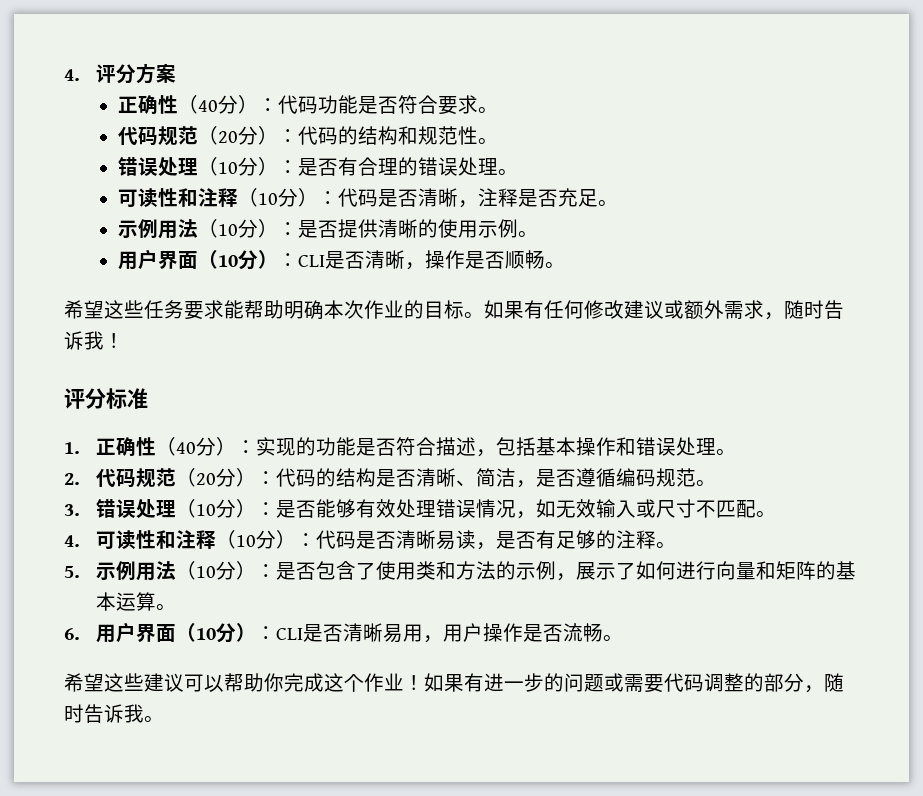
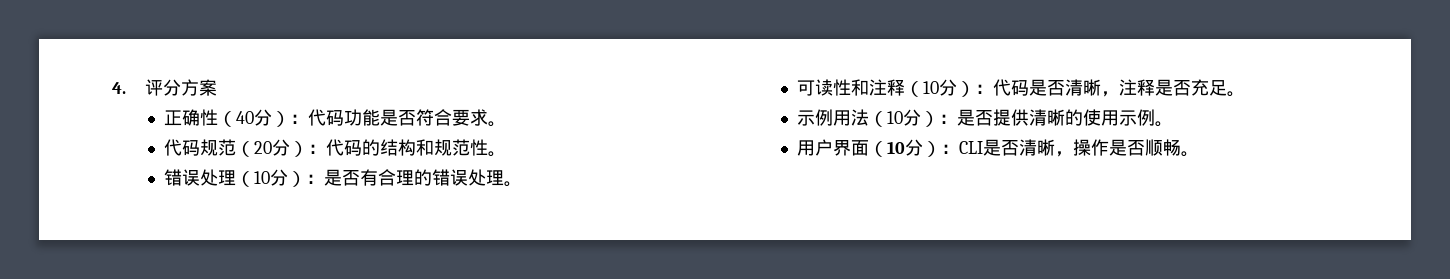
- 希望这些任务要求能帮助明确本次作业的目标。如果有任何修改建议或额外需求，随时告诉我！
- 评分标准
- 1.正确性（40分）：实现的功能是否符合描述，包括基本操作和错误处理。
- 2.代码规范（20分）：代码的结构是否清晰、简洁，是否遵循编码规范。
- 3.错误处理（10分）：是否能够有效处理错误情况，如无效输入或尺寸不匹配。
- 4.可读性和注释（10分）：代码是否清晰易读，是否有足够的注释。
- 5.示例用法（10分）：是否包含了使用类和方法的示例，展示了如何进行向量和矩阵的基本运算。
- 6.用户界面（10分）：CLI是否清晰易用，用户操作是否流畅。
- 希望这些建议可以帮助你完成这个作业！如果有进一步的问题或需要代码调整的部分，随时告诉我。

